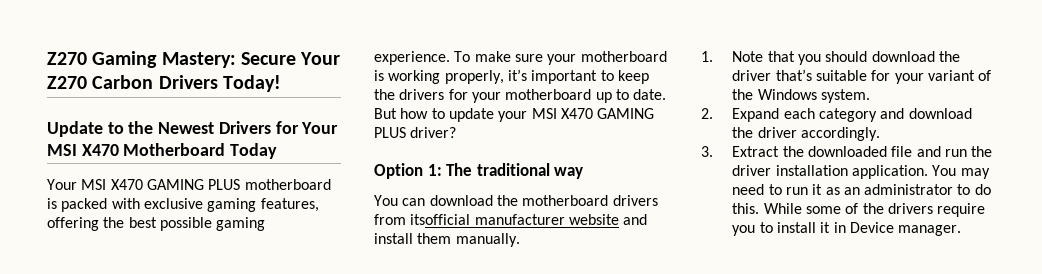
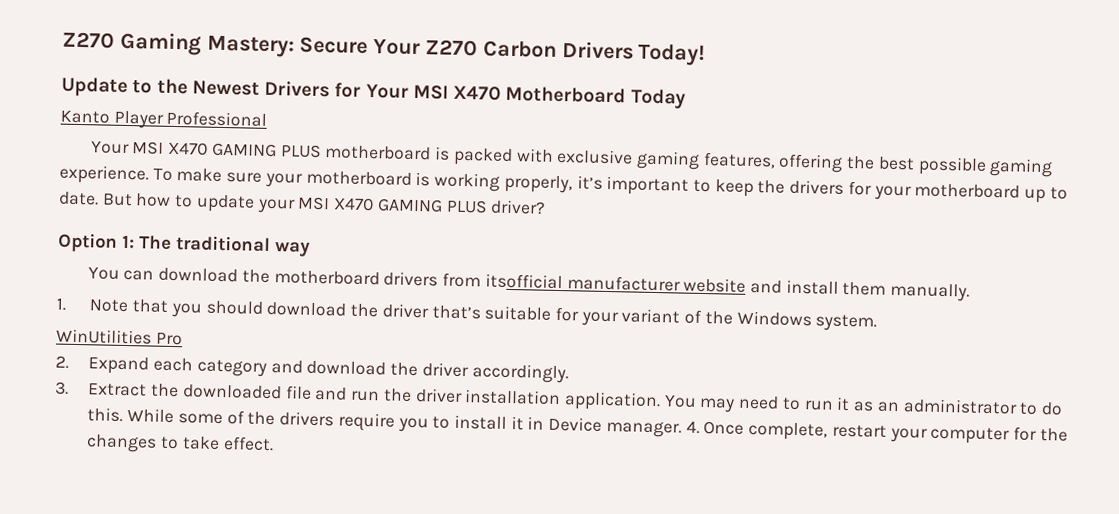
+ Kanto Player Professional
+ WinUtilities Pro
+ 4. Once complete, restart your computer for the changes to take effect.

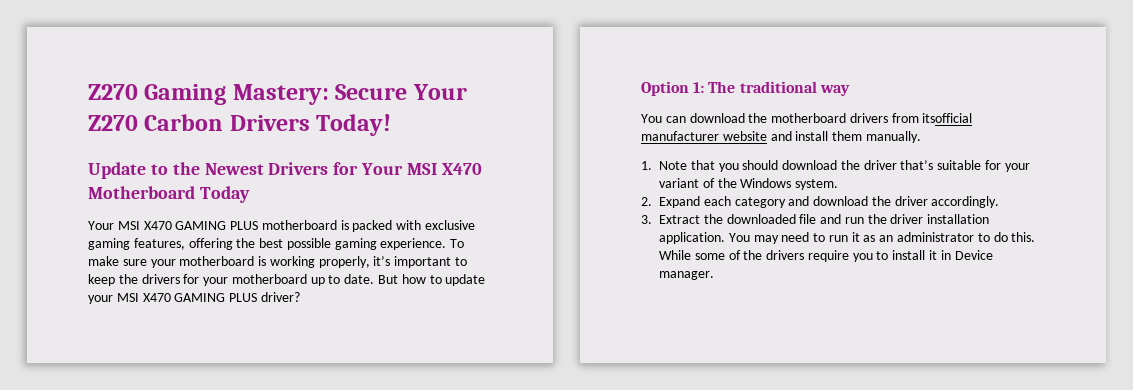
- Kanto Player Professional
- WinUtilities Pro
- 4. Once complete, restart your computer for the changes to take effect.

